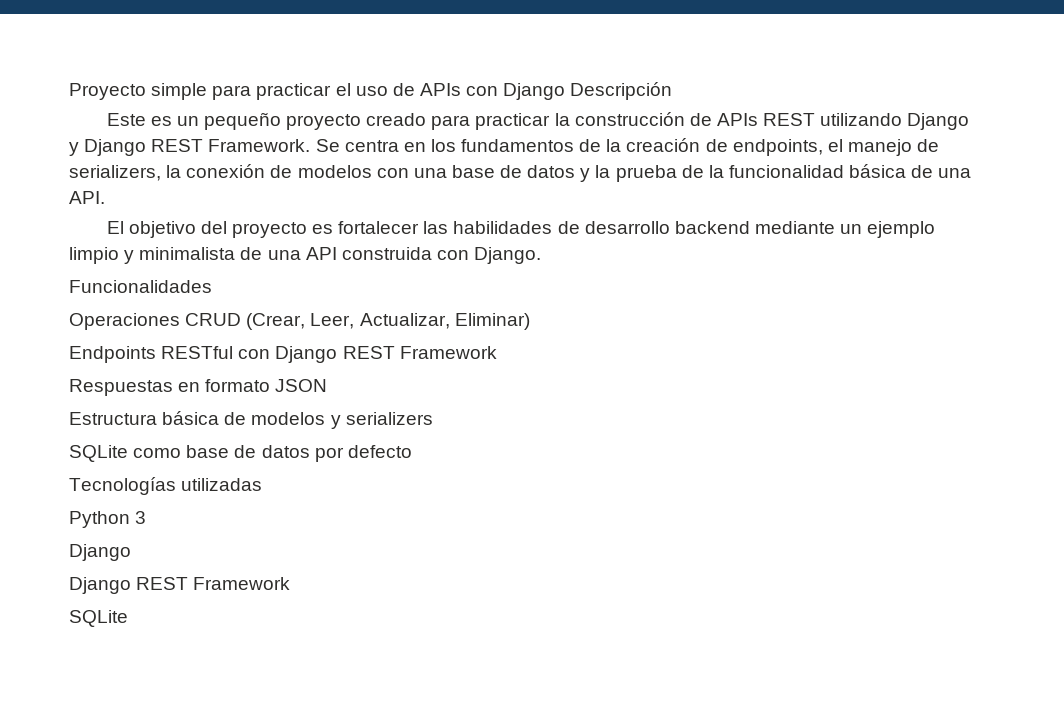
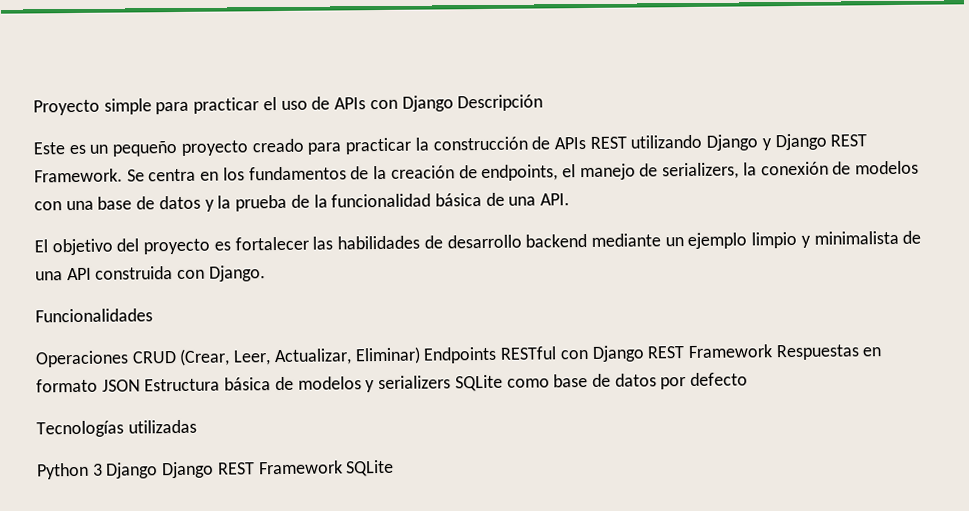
- Operaciones CRUD (Crear, Leer, Actualizar, Eliminar)
- Endpoints RESTful con Django REST Framework
- Respuestas en formato JSON
- Estructura básica de modelos y serializers
- SQLite como base de datos por defecto
+ Operaciones CRUD (Crear, Leer, Actualizar, Eliminar) Endpoints RESTful con Django REST Framework Respuestas en formato JSON Estructura básica de modelos y serializers SQLite como base de datos por defecto
- Python 3
- Django
- Django REST Framework
- SQLite
+ Python 3 Django Django REST Framework SQLite

